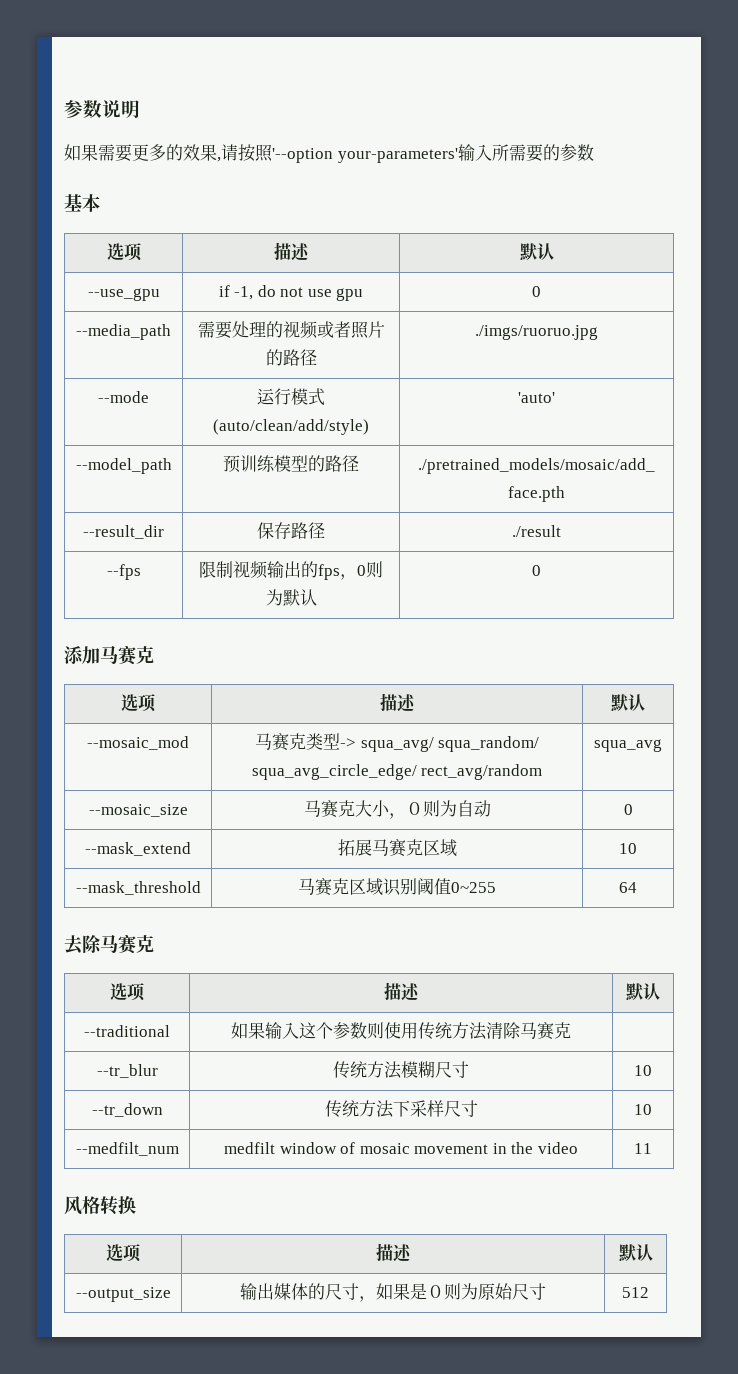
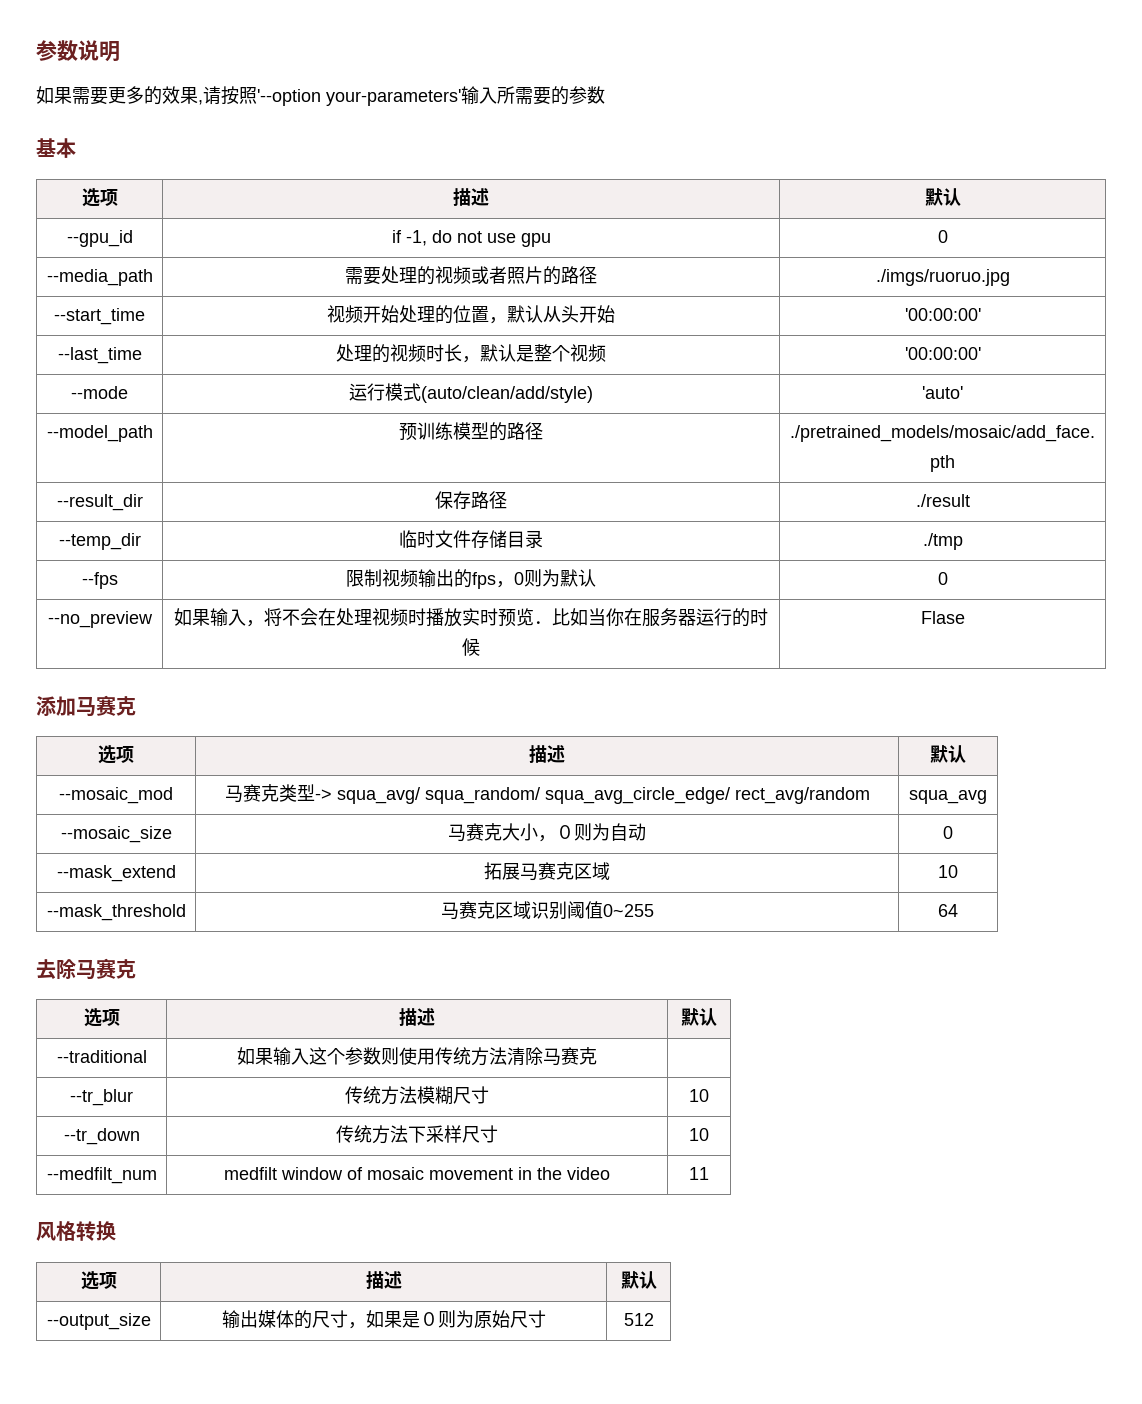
- --use_gpu | if -1, do not use gpu | 0
+ --gpu_id | if -1, do not use gpu | 0
+ --start_time | 视频开始处理的位置，默认从头开始 | '00:00:00'
+ --last_time | 处理的视频时长，默认是整个视频 | '00:00:00'
+ --temp_dir | 临时文件存储目录 | ./tmp
+ --no_preview | 如果输入，将不会在处理视频时播放实时预览．比如当你在服务器运行的时候 | Flase

